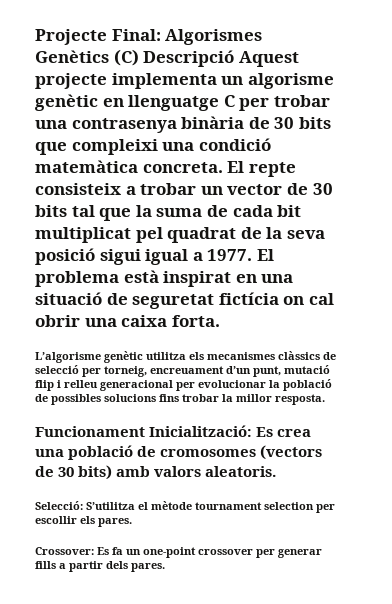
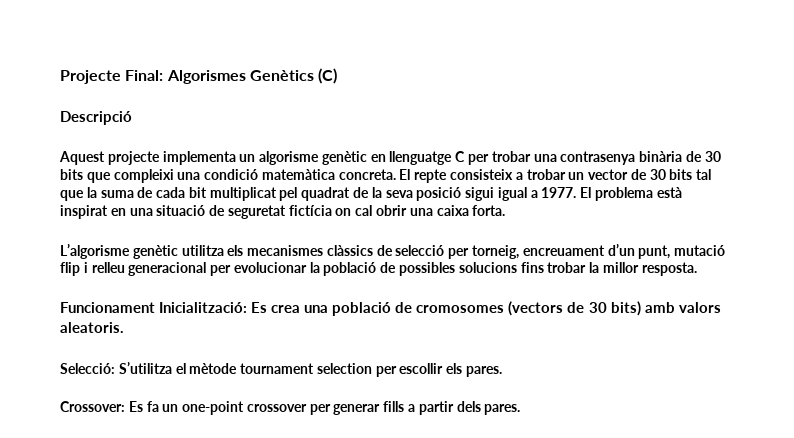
- Projecte Final: Algorismes Genètics (C) Descripció Aquest projecte implementa un algorisme genètic en llenguatge C per trobar una contrasenya binària de 30 bits que compleixi una condició matemàtica concreta.
+ Projecte Final: Algorismes Genètics (C)
+ Descripció
+ Aquest projecte implementa un algorisme genètic en llenguatge C per trobar una contrasenya binària de 30 bits que compleixi una condició matemàtica concreta.

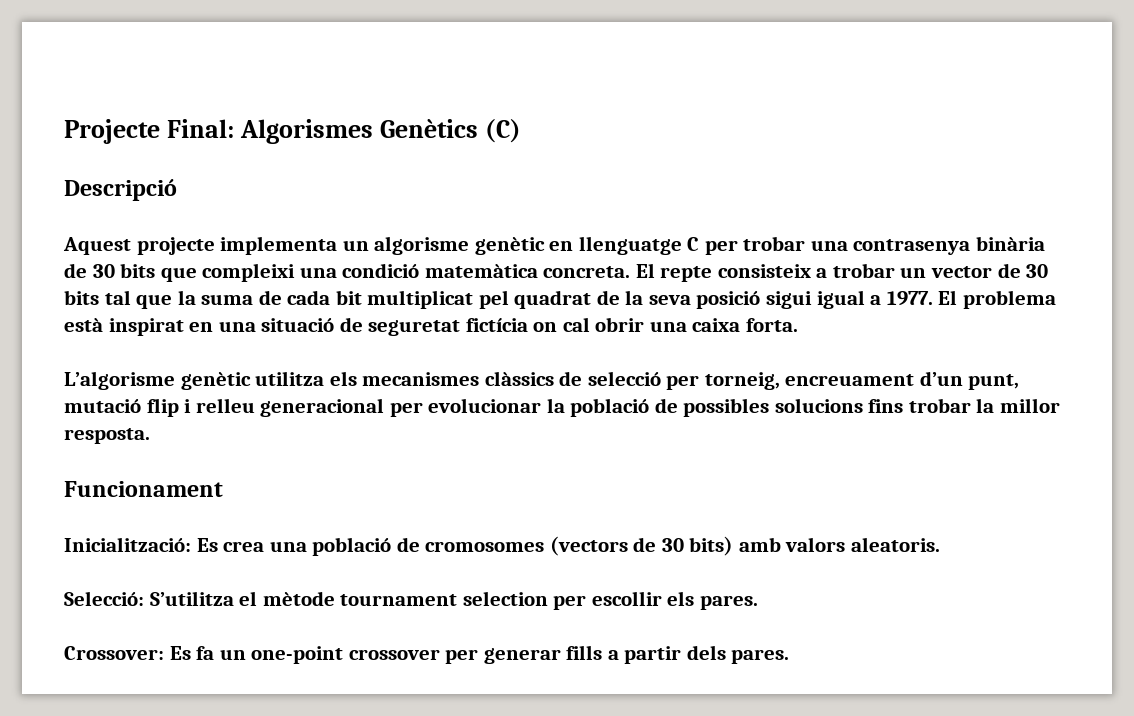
- Funcionament Inicialització: Es crea una població de cromosomes (vectors de 30 bits) amb valors aleatoris.
+ Funcionament
+ Inicialització: Es crea una població de cromosomes (vectors de 30 bits) amb valors aleatoris.

